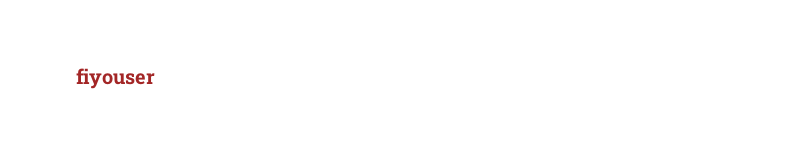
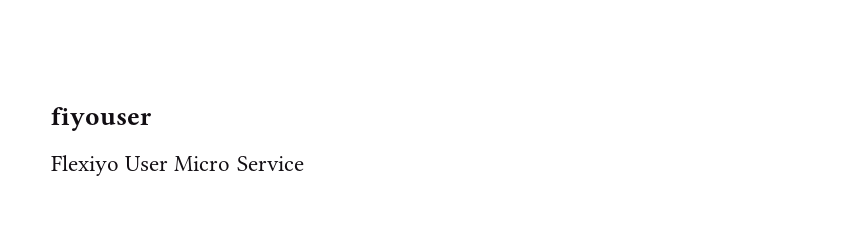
+ Flexiyo User Micro Service

